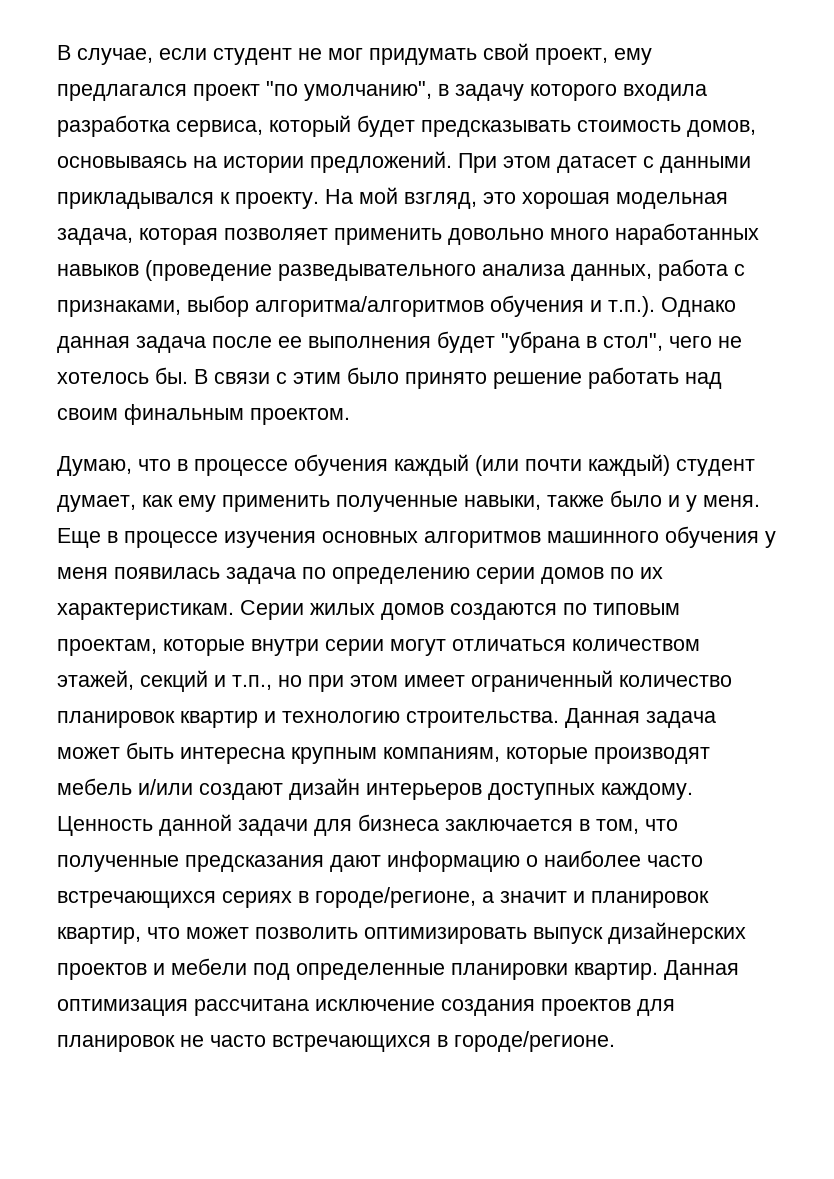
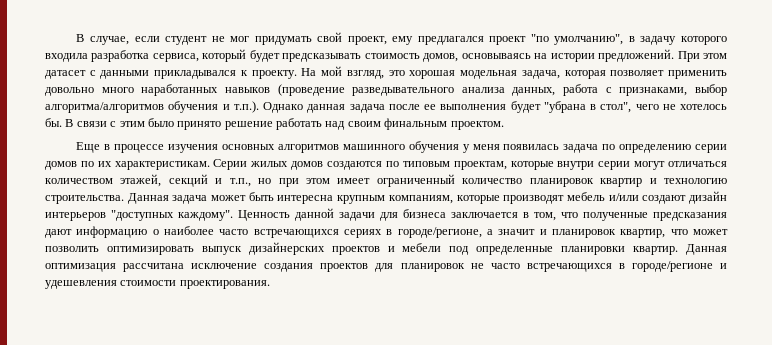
- Думаю, что в процессе обучения каждый (или почти каждый) студент думает, как ему применить полученные навыки, также было и у меня.
- Данная задача может быть интересна крупным компаниям, которые производят мебель и/или создают дизайн интерьеров доступных каждому.
+ Данная задача может быть интересна крупным компаниям, которые производят мебель и/или создают дизайн интерьеров "доступных каждому".
- Данная оптимизация рассчитана исключение создания проектов для планировок не часто встречающихся в городе/регионе.
+ Данная оптимизация рассчитана исключение создания проектов для планировок не часто встречающихся в городе/регионе и удешевления стоимости проектирования.

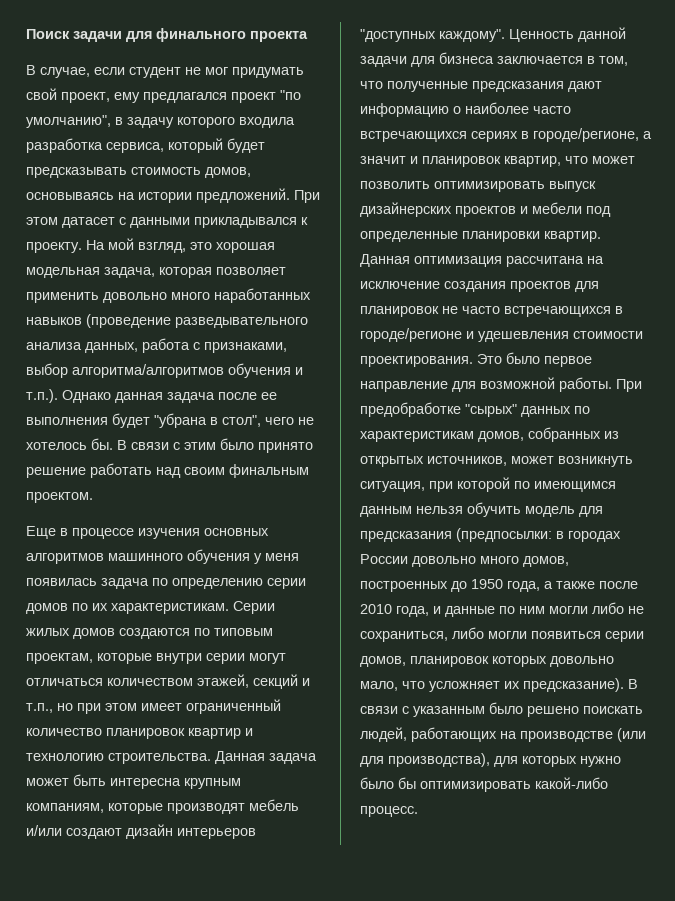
+ Поиск задачи для финального проекта
- Данная оптимизация рассчитана исключение создания проектов для планировок не часто встречающихся в городе/регионе и удешевления стоимости проектирования.
+ Данная оптимизация рассчитана на исключение создания проектов для планировок не часто встречающихся в городе/регионе и удешевления стоимости проектирования.
+ Это было первое направление для возможной работы. При предобработке "сырых" данных по характеристикам домов, собранных из открытых источников, может возникнуть ситуация, при которой по имеющимся данным нельзя обучить модель для предсказания (предпосылки: в городах России довольно много домов, построенных до 1950 года, а также после 2010 года, и данные по ним могли либо не сохраниться, либо могли появиться серии домов, планировок которых довольно мало, что усложняет их предсказание). В связи с указанным было решено поискать людей, работающих на производстве (или для производства), для которых нужно было бы оптимизировать какой-либо процесс.

